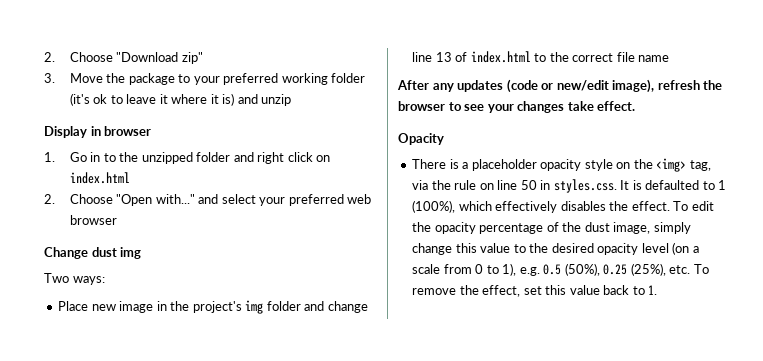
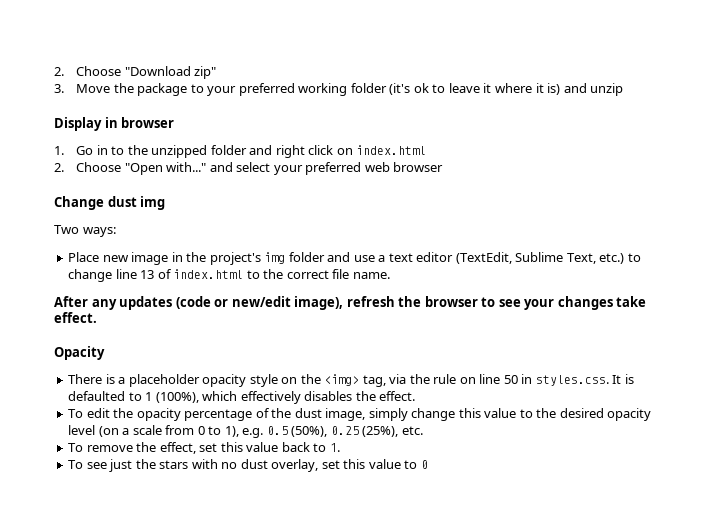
- Place new image in the project's img folder and change line 13 of index.html to the correct file name
+ Place new image in the project's img folder and use a text editor (TextEdit, Sublime Text, etc.) to change line 13 of index.html to the correct file name.
- There is a placeholder opacity style on the <img> tag, via the rule on line 50 in styles.css. It is defaulted to 1 (100%), which effectively disables the effect. To edit the opacity percentage of the dust image, simply change this value to the desired opacity level (on a scale from 0 to 1), e.g. 0.5 (50%), 0.25 (25%), etc. To remove the effect, set this value back to 1.
+ There is a placeholder opacity style on the <img> tag, via the rule on line 50 in styles.css. It is defaulted to 1 (100%), which effectively disables the effect.
+ To edit the opacity percentage of the dust image, simply change this value to the desired opacity level (on a scale from 0 to 1), e.g. 0.5 (50%), 0.25 (25%), etc.
+ To remove the effect, set this value back to 1.
+ To see just the stars with no dust overlay, set this value to 0

